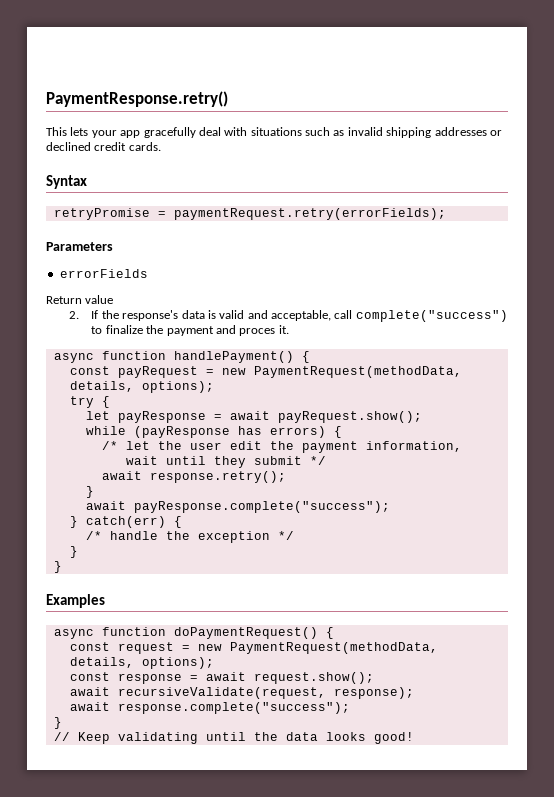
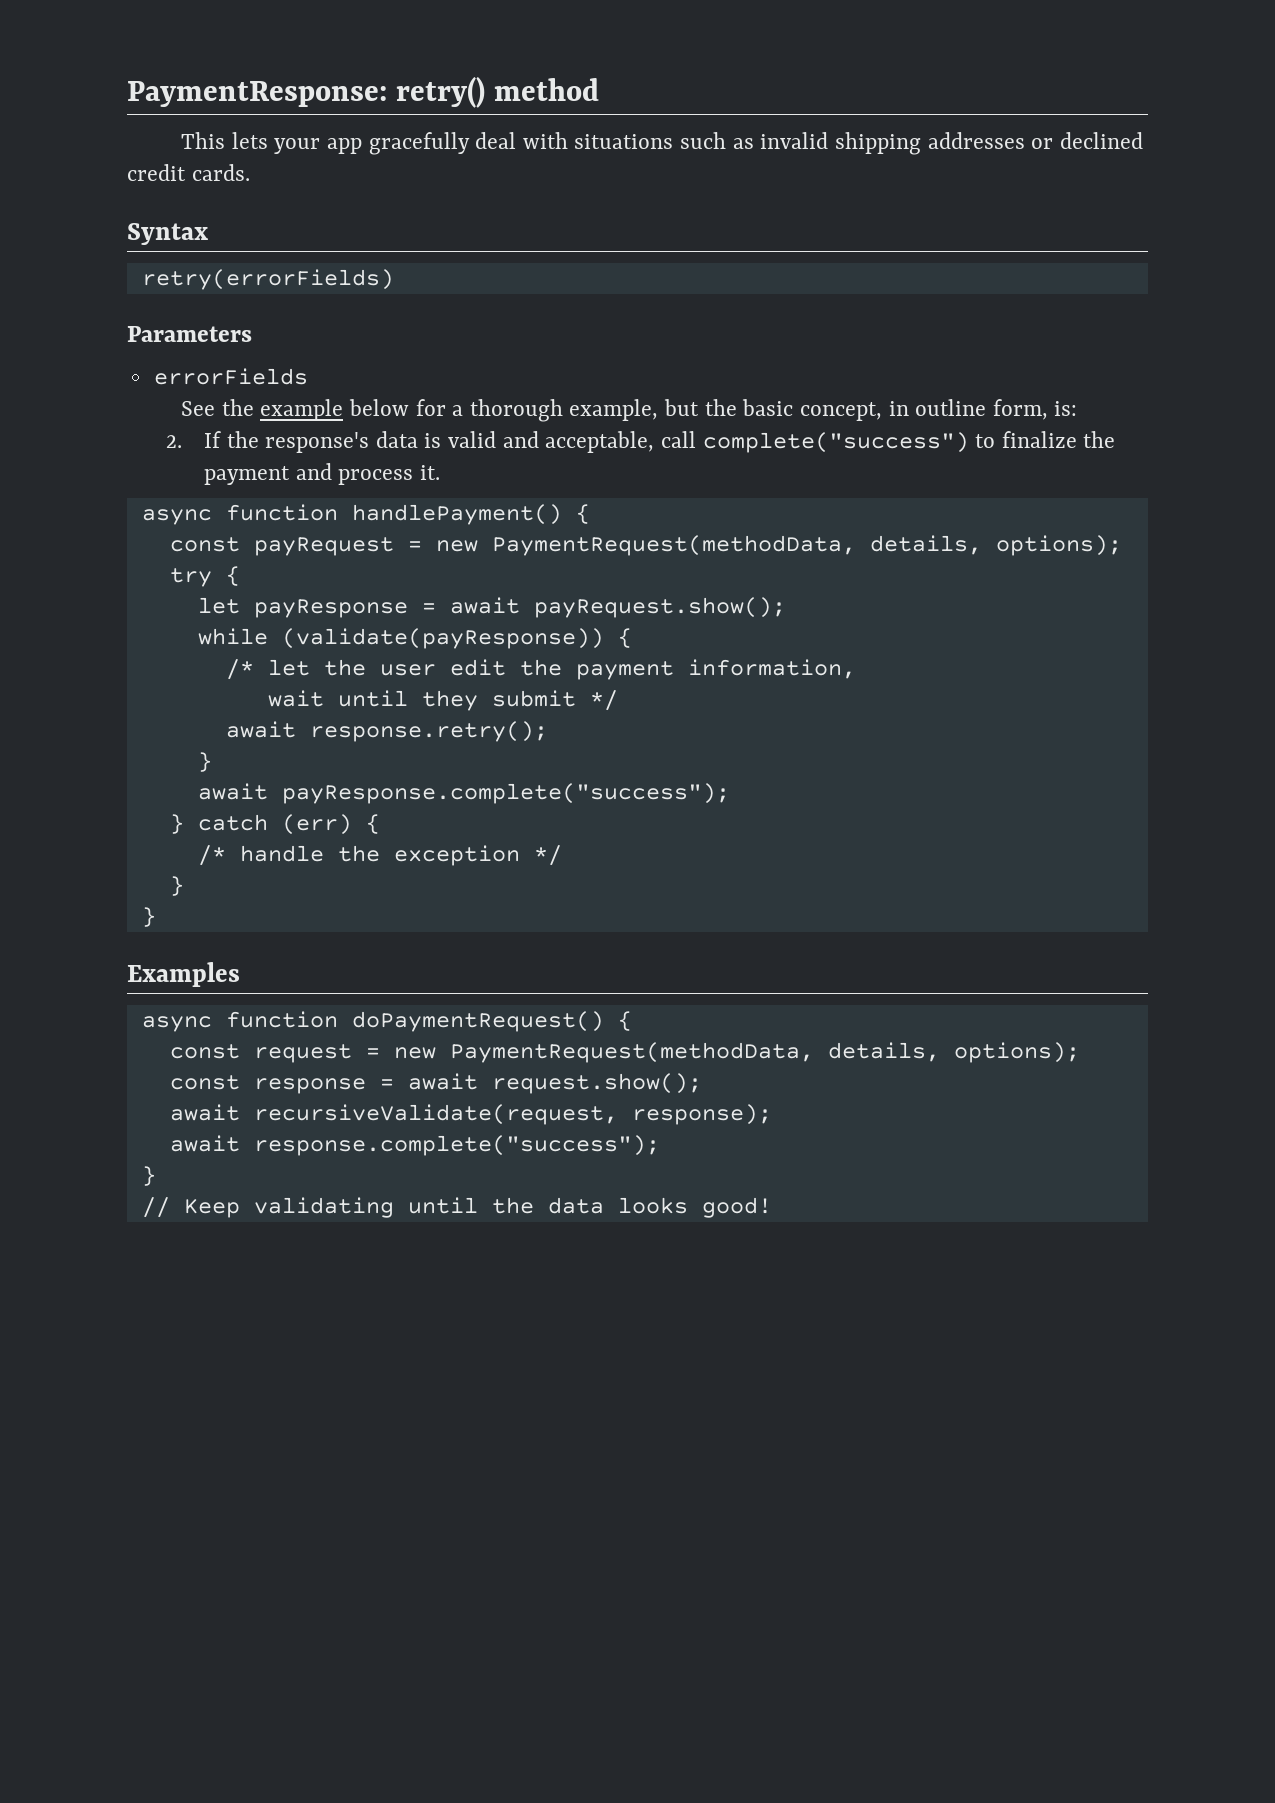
- PaymentResponse.retry()
+ PaymentResponse: retry() method
- retryPromise = paymentRequest.retry(errorFields);
+ retry(errorFields)
- Return value
+ See the example below for a thorough example, but the basic concept, in outline form, is:
- 2. If the response's data is valid and acceptable, call complete("success") to finalize the payment and proces it.
+ 2. If the response's data is valid and acceptable, call complete("success") to finalize the payment and process it.
- while (payResponse has errors) {
+ while (validate(payResponse)) {
- } catch(err) {
+ } catch (err) {

